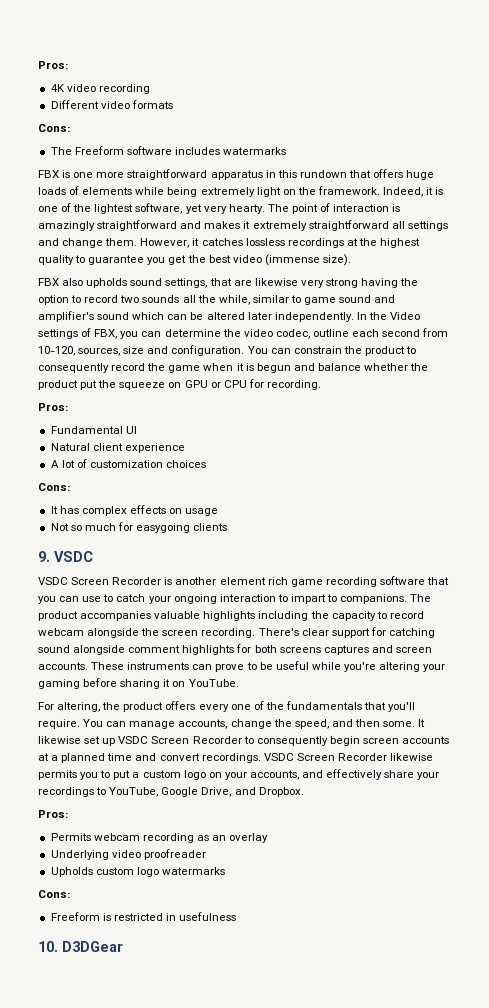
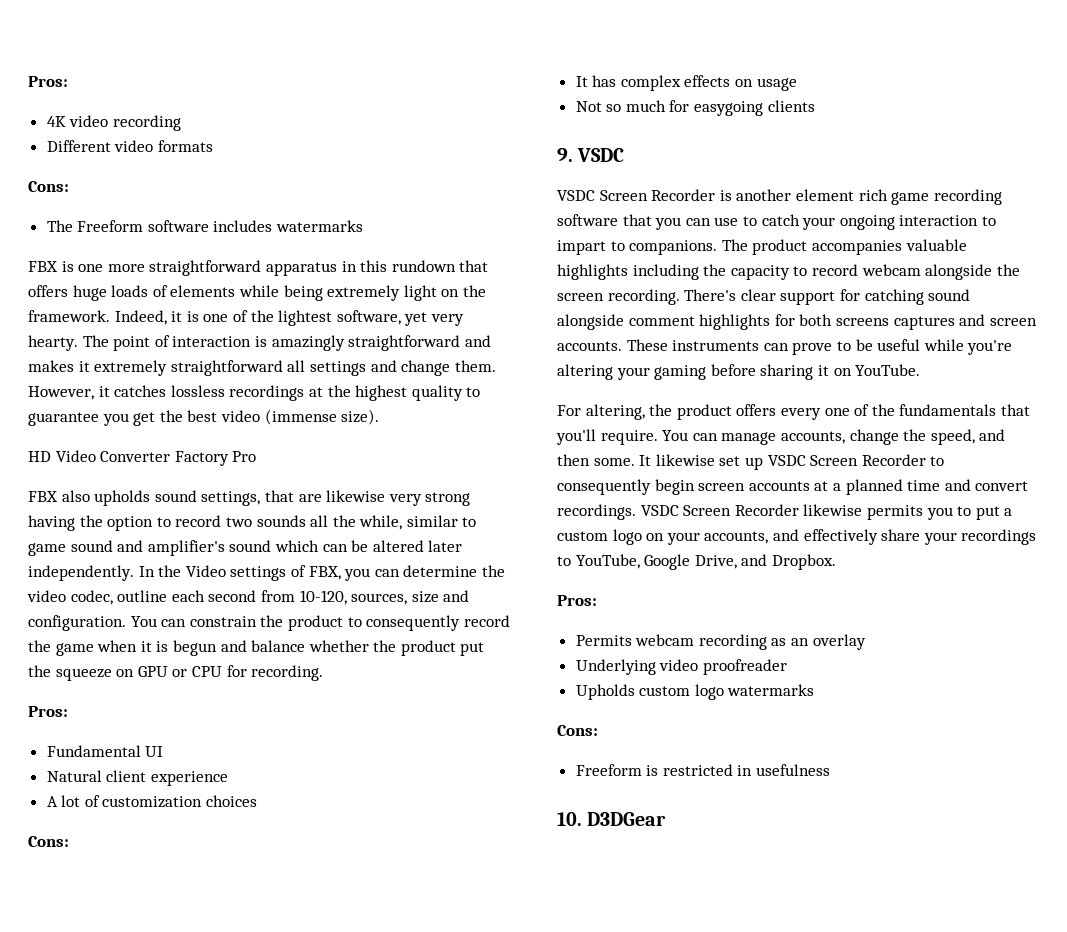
+ HD Video Converter Factory Pro

